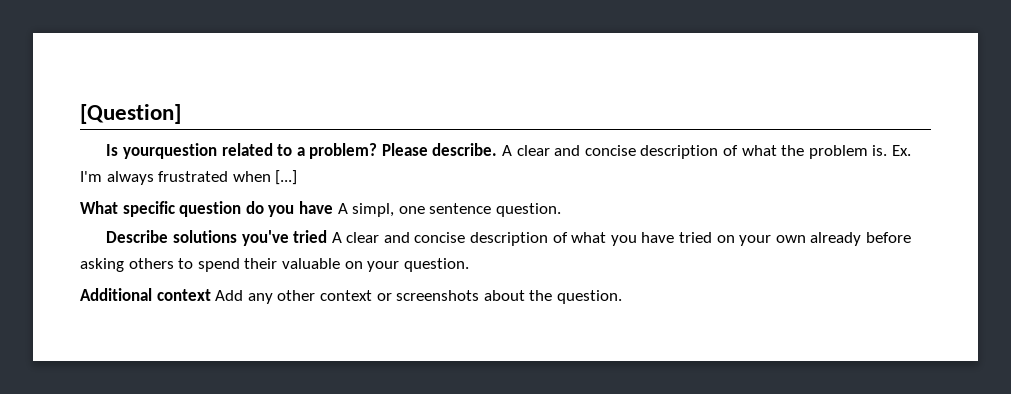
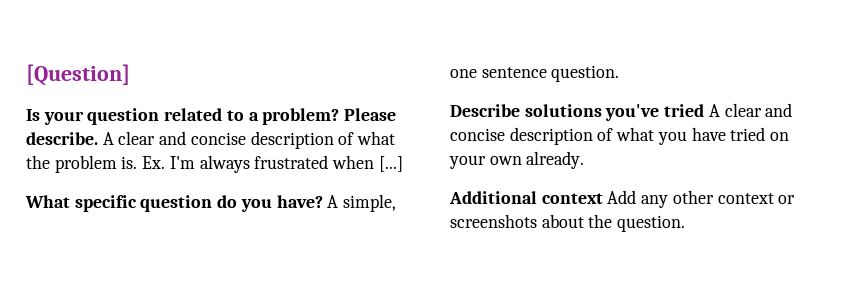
- Is yourquestion related to a problem?
+ Is your question related to a problem?
- What specific question do you have A simpl, one sentence question.
+ What specific question do you have? A simple, one sentence question.
- Describe solutions you've tried A clear and concise description of what you have tried on your own already before asking others to spend their valuable on your question.
+ Describe solutions you've tried A clear and concise description of what you have tried on your own already.

